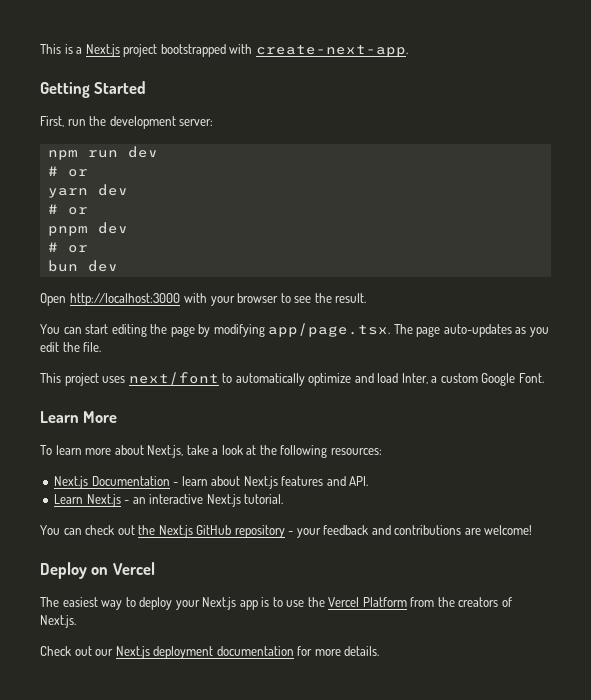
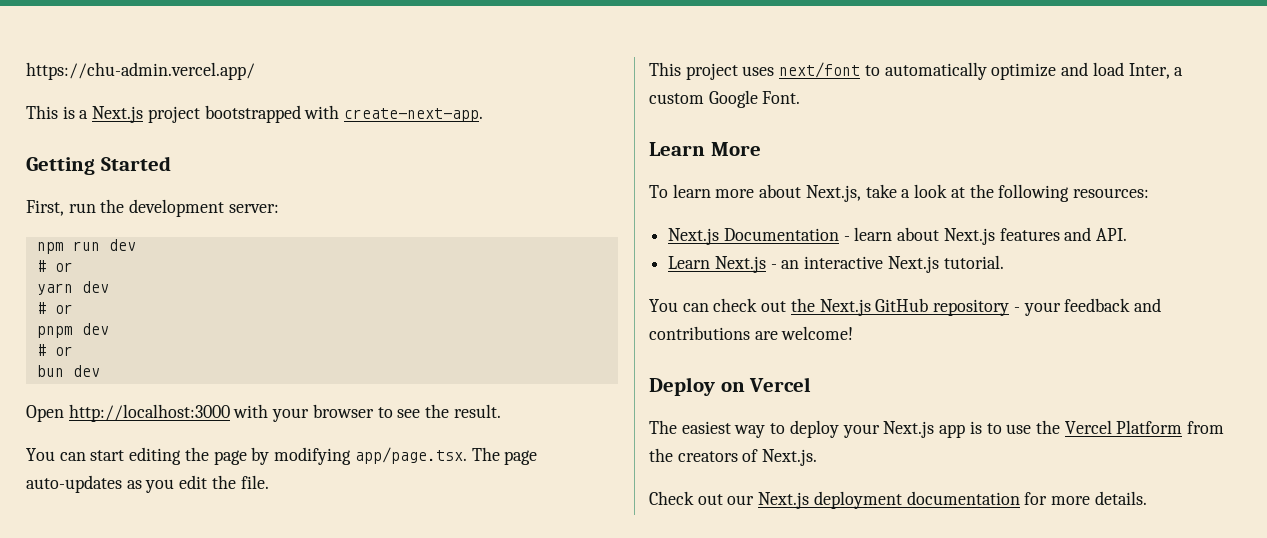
+ https://chu-admin.vercel.app/

